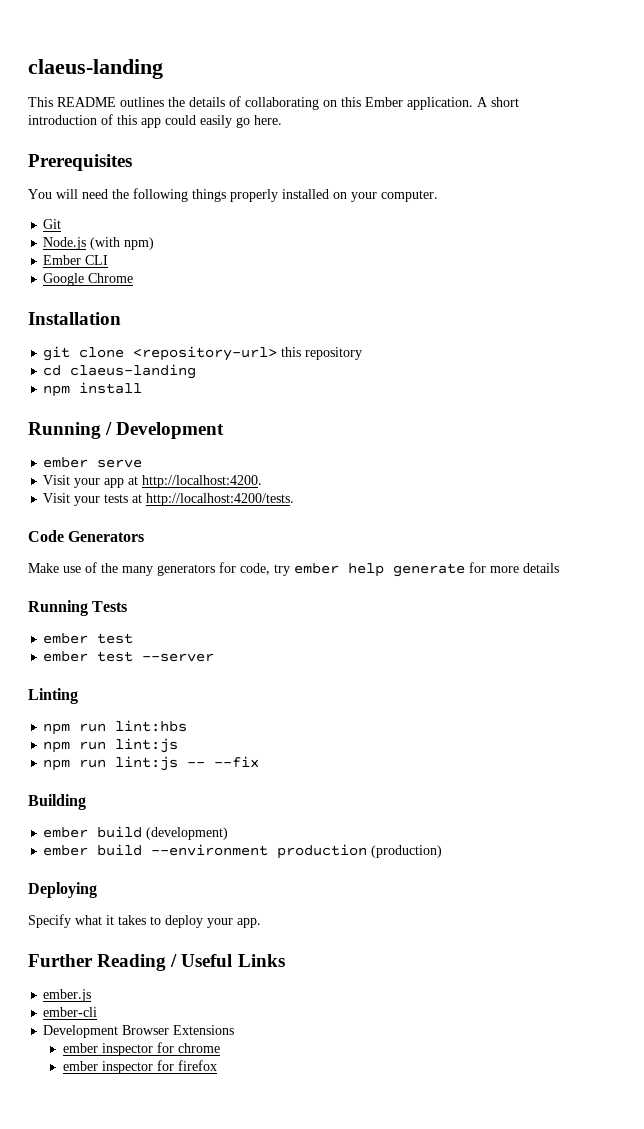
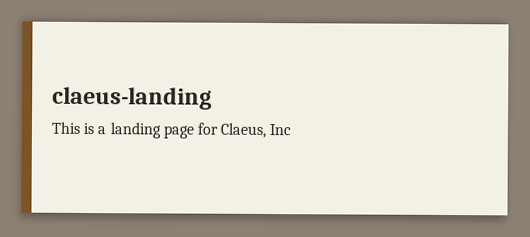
- This README outlines the details of collaborating on this Ember application. A short introduction of this app could easily go here.
- Prerequisites
- You will need the following things properly installed on your computer.
- Git
- Node.js (with npm)
- Ember CLI
- Google Chrome
- Installation
- git clone <repository-url> this repository
- cd claeus-landing
- npm install
- Running / Development
- ember serve
- Visit your app at http://localhost:4200.
- Visit your tests at http://localhost:4200/tests.
- Code Generators
- Make use of the many generators for code, try ember help generate for more details
- Running Tests
- ember test
- ember test --server
- Linting
- npm run lint:hbs
- npm run lint:js
- npm run lint:js -- --fix
- Building
- ember build (development)
- ember build --environment production (production)
- Deploying
- Specify what it takes to deploy your app.
- Further Reading / Useful Links
- ember.js
- ember-cli
- Development Browser Extensions
- ember inspector for chrome
- ember inspector for firefox
+ This is a landing page for Claeus, Inc

